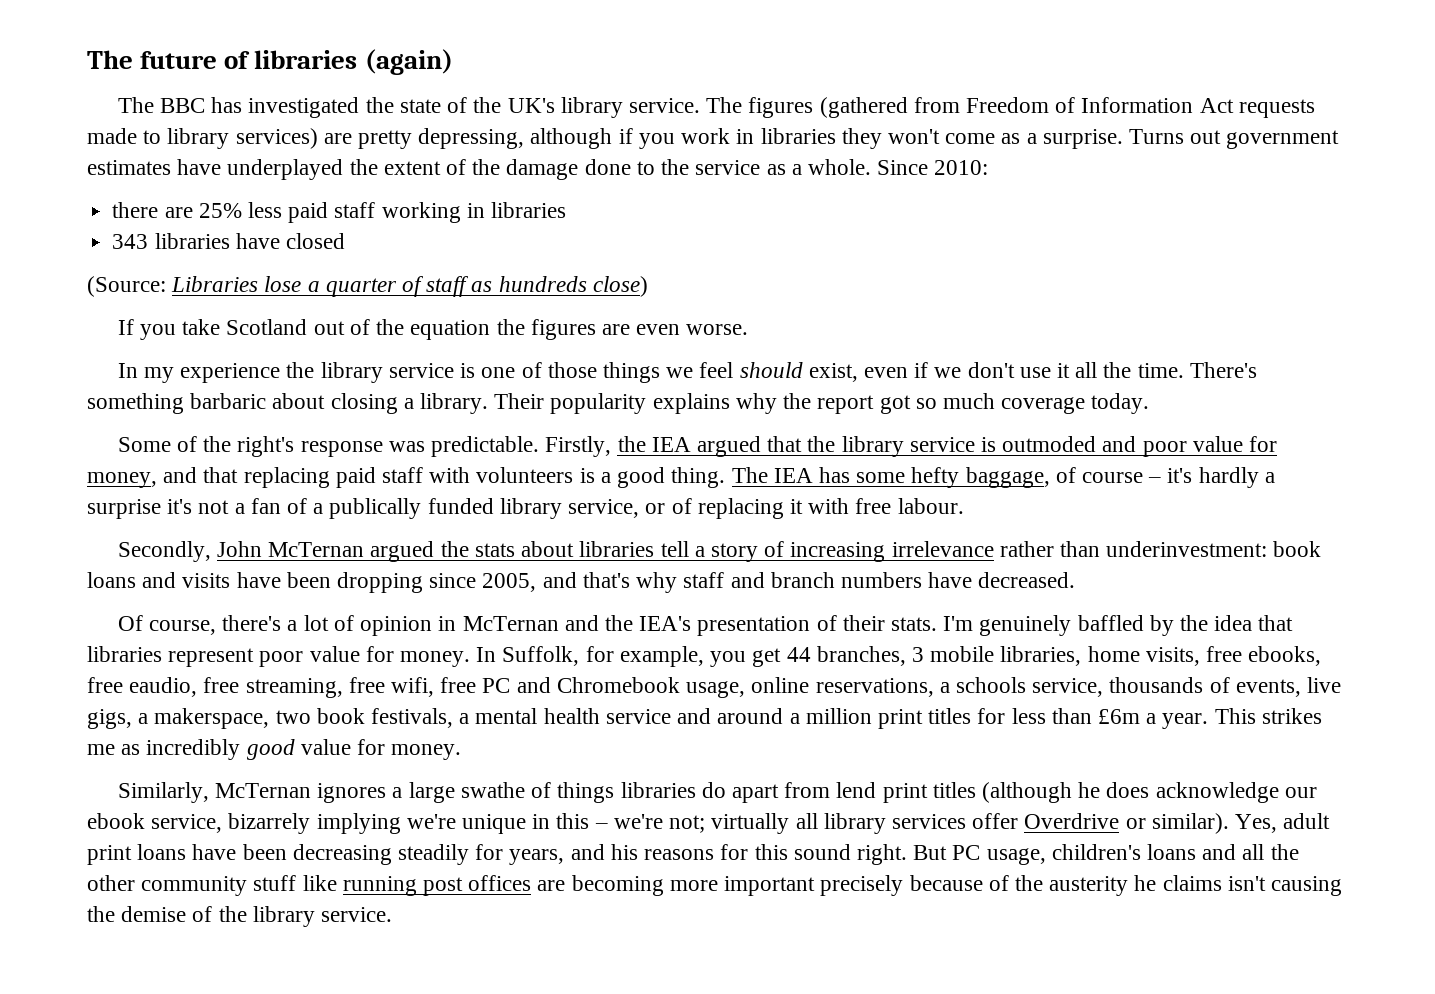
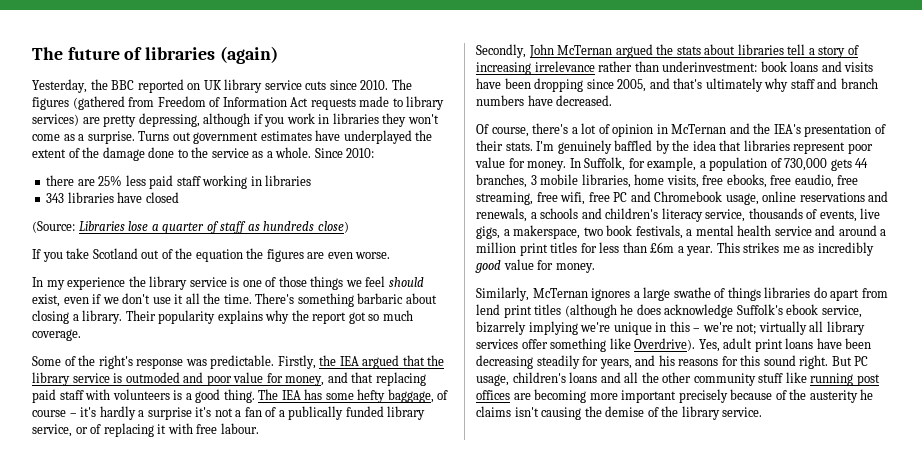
- The BBC has investigated the state of the UK's library service.
+ Yesterday, the BBC reported on UK library service cuts since 2010.
- Their popularity explains why the report got so much coverage today.
+ Their popularity explains why the report got so much coverage.
- Secondly, John McTernan argued the stats about libraries tell a story of increasing irrelevance rather than underinvestment: book loans and visits have been dropping since 2005, and that's why staff and branch numbers have decreased.
+ Secondly, John McTernan argued the stats about libraries tell a story of increasing irrelevance rather than underinvestment: book loans and visits have been dropping since 2005, and that's ultimately why staff and branch numbers have decreased.
- In Suffolk, for example, you get 44 branches, 3 mobile libraries, home visits, free ebooks, free eaudio, free streaming, free wifi, free PC and Chromebook usage, online reservations, a schools service, thousands of events, live gigs, a makerspace, two book festivals, a mental health service and around a million print titles for less than £6m a year.
+ In Suffolk, for example, a population of 730,000 gets 44 branches, 3 mobile libraries, home visits, free ebooks, free eaudio, free streaming, free wifi, free PC and Chromebook usage, online reservations and renewals, a schools and children's literacy service, thousands of events, live gigs, a makerspace, two book festivals, a mental health service and around a million print titles for less than £6m a year.
- Similarly, McTernan ignores a large swathe of things libraries do apart from lend print titles (although he does acknowledge our ebook service, bizarrely implying we're unique in this – we're not; virtually all library services offer Overdrive or similar).
+ Similarly, McTernan ignores a large swathe of things libraries do apart from lend print titles (although he does acknowledge Suffolk's ebook service, bizarrely implying we're unique in this – we're not; virtually all library services offer something like Overdrive).

